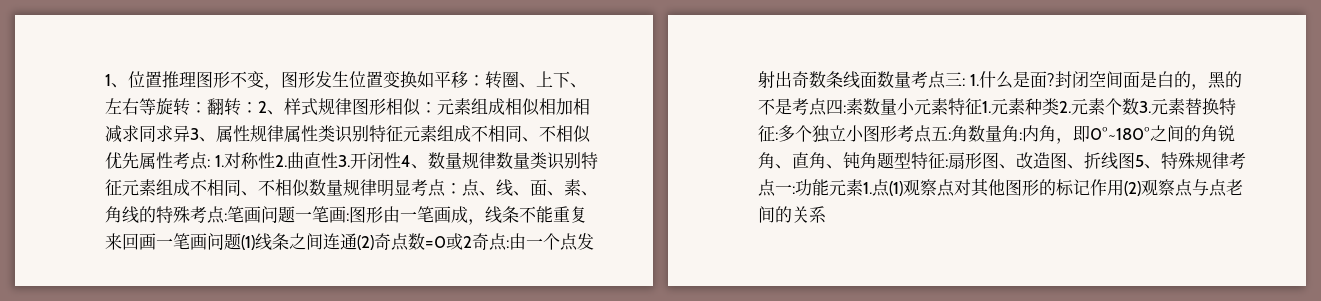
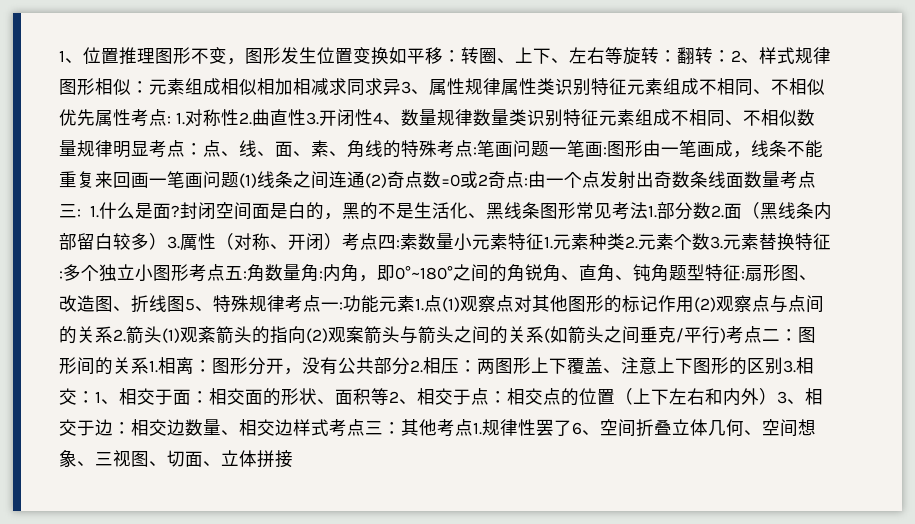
- 封闭空间面是白的，黑的不是考点四:
+ 封闭空间面是白的，黑的不是生活化、黑线条图形常见考法1.部分数2.面（黑线条内部留白较多）3.厲性（对称、开闭）考点四:
- 功能元素1.点(1)观察点对其他图形的标记作用(2)观察点与点老间的关系
+ 功能元素1.点(1)观察点对其他图形的标记作用(2)观察点与点间的关系2.箭头(1)观紊箭头的指向(2)观案箭头与箭头之间的关系(如箭头之间垂克/平行)考点二：图形间的关系1.相离：图形分开，没有公共部分2.相压：两图形上下覆盖、注意上下图形的区别3.相交：1、相交于面：相交面的形状、面积等2、相交于点：相交点的位置（上下左右和内外）3、相交于边：相交边数量、相交边样式考点三：其他考点1.规律性罢了6、空间折叠立体几何、空间想象、三视图、切面、立体拼接

